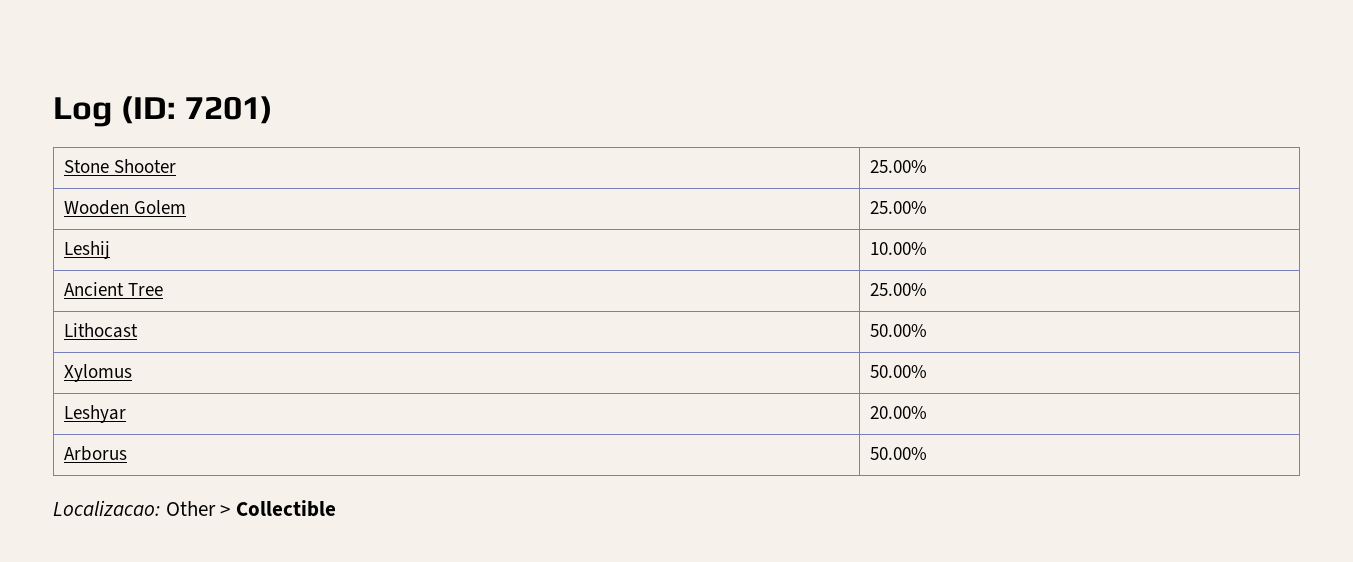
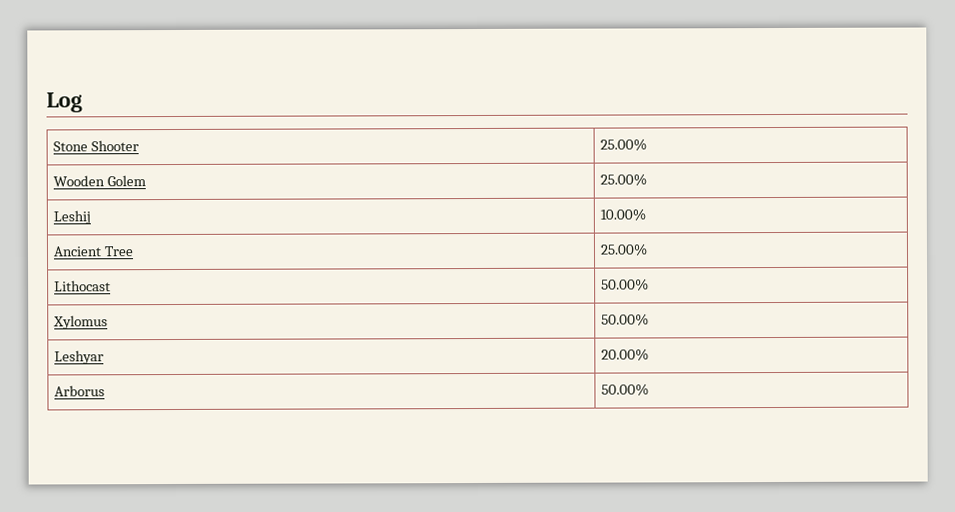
- Log (ID: 7201)
+ Log
- Localizacao: Other > Collectible

